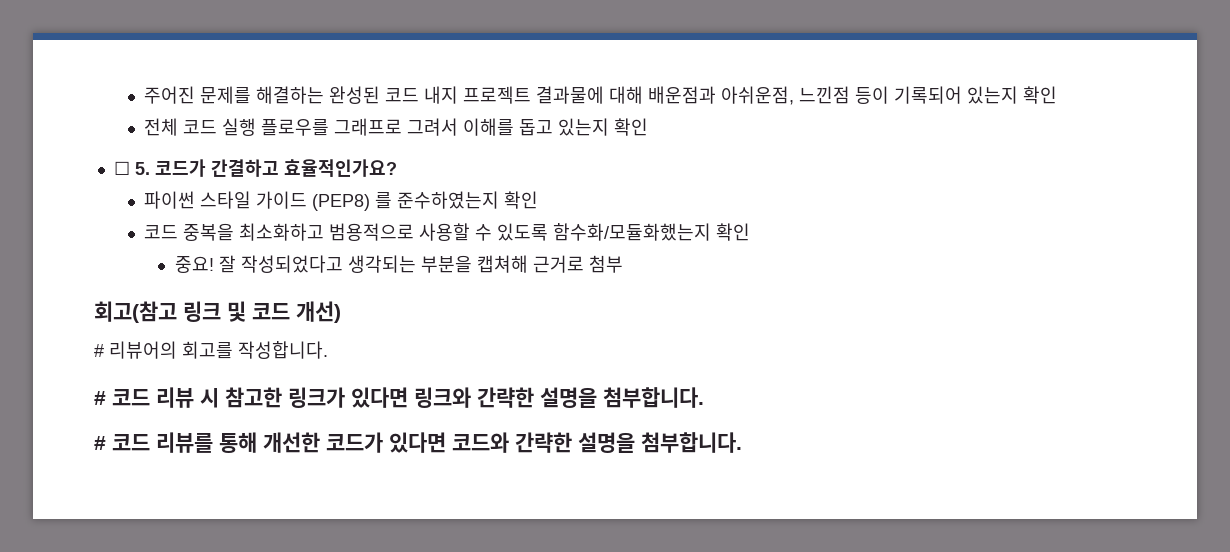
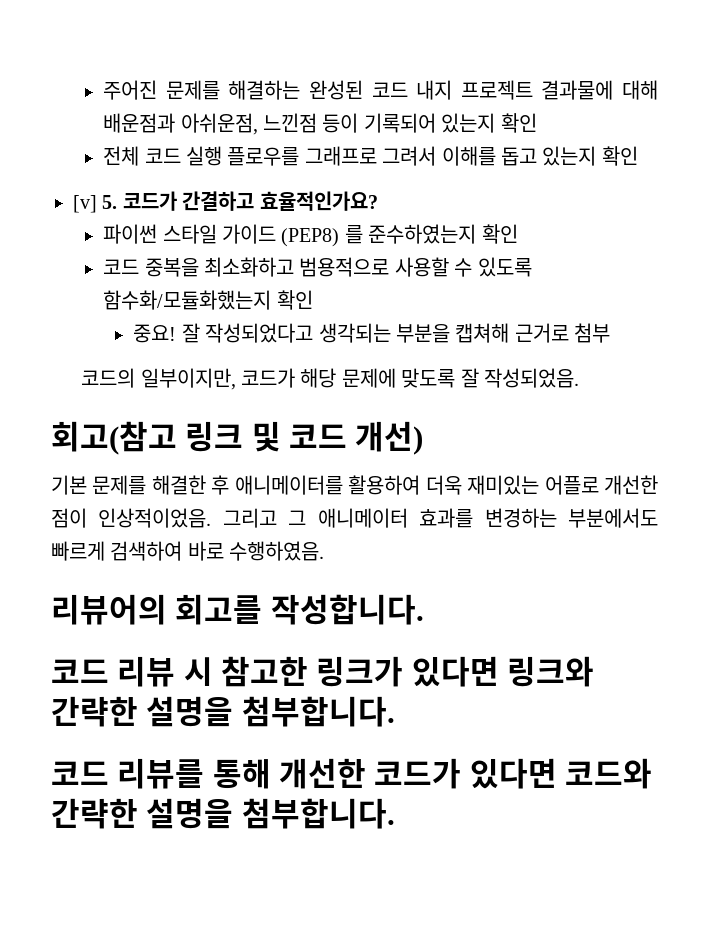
- ☐ 5. 코드가 간결하고 효율적인가요?
+ [v] 5. 코드가 간결하고 효율적인가요?
+ 코드의 일부이지만, 코드가 해당 문제에 맞도록 잘 작성되었음.
- # 리뷰어의 회고를 작성합니다.
+ 기본 문제를 해결한 후 애니메이터를 활용하여 더욱 재미있는 어플로 개선한 점이 인상적이었음. 그리고 그 애니메이터 효과를 변경하는 부분에서도 빠르게 검색하여 바로 수행하였음.
+ 리뷰어의 회고를 작성합니다.
- # 코드 리뷰 시 참고한 링크가 있다면 링크와 간략한 설명을 첨부합니다.
+ 코드 리뷰 시 참고한 링크가 있다면 링크와 간략한 설명을 첨부합니다.
- # 코드 리뷰를 통해 개선한 코드가 있다면 코드와 간략한 설명을 첨부합니다.
+ 코드 리뷰를 통해 개선한 코드가 있다면 코드와 간략한 설명을 첨부합니다.

